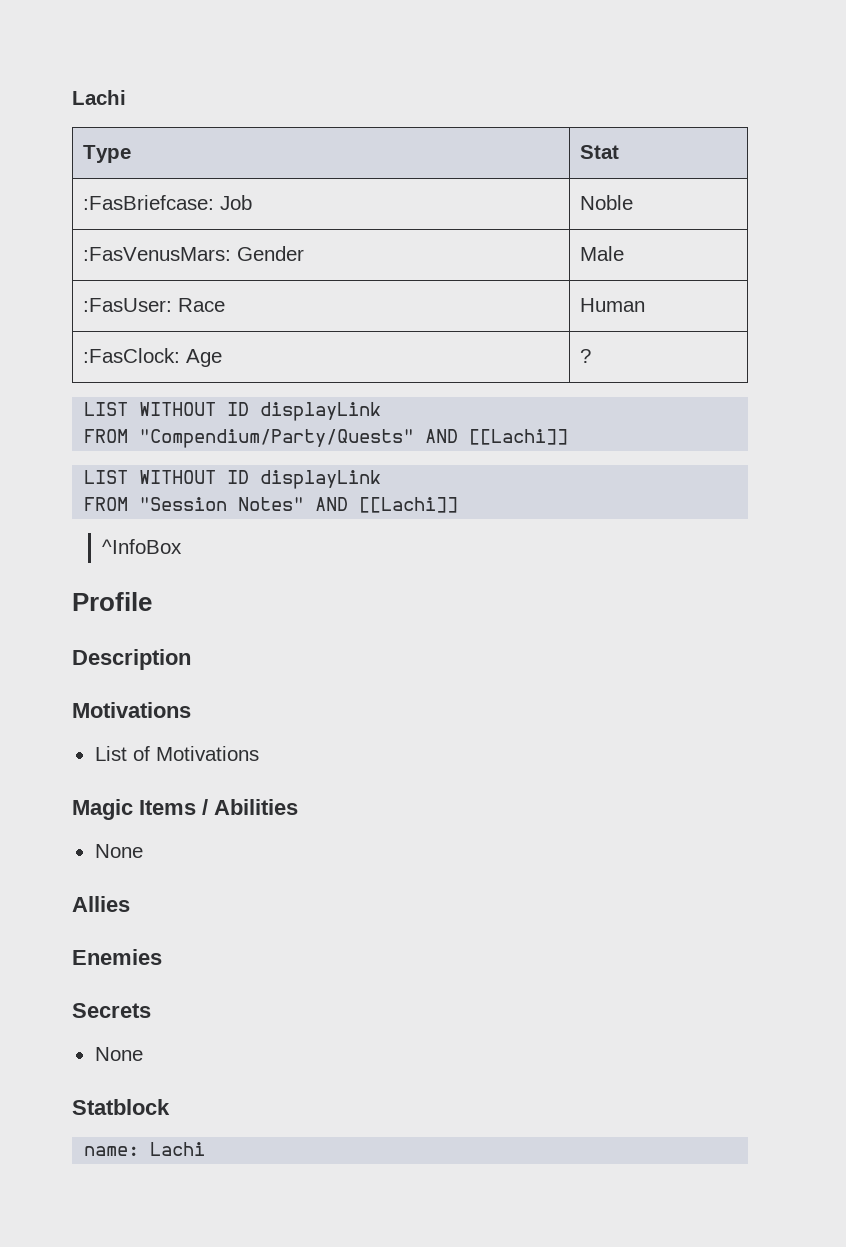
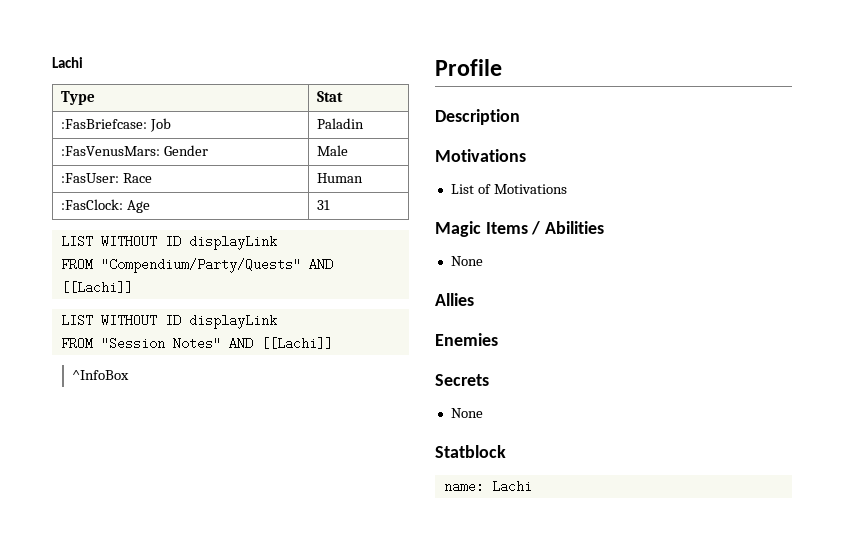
- :FasBriefcase: Job | Noble
+ :FasBriefcase: Job | Paladin
- :FasClock: Age | ?
+ :FasClock: Age | 31

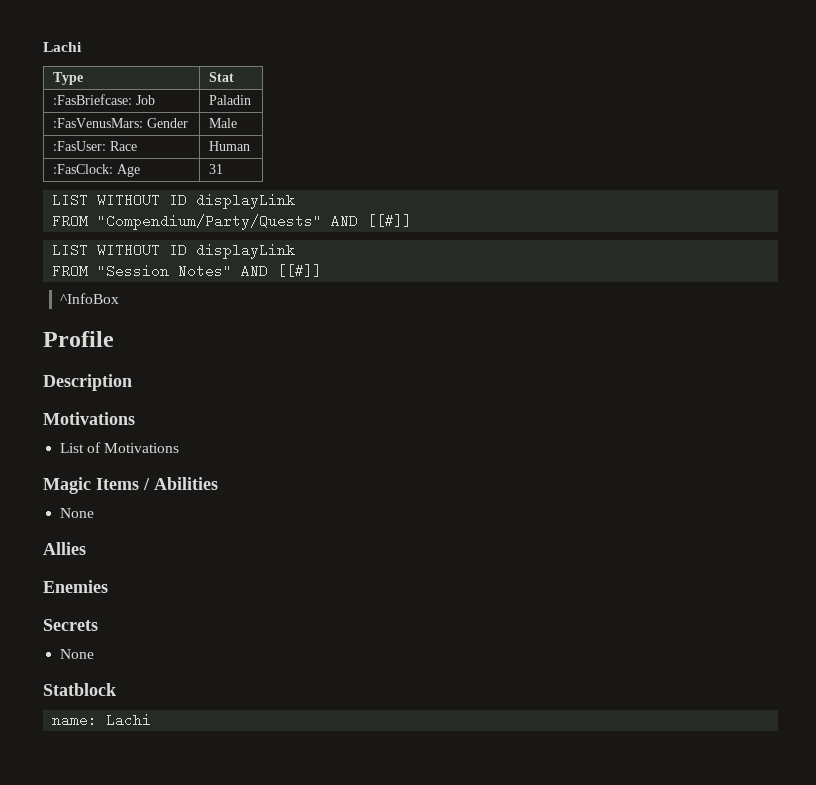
- FROM "Compendium/Party/Quests" AND [[Lachi]]
+ FROM "Compendium/Party/Quests" AND [[#]]
- FROM "Session Notes" AND [[Lachi]]
+ FROM "Session Notes" AND [[#]]

